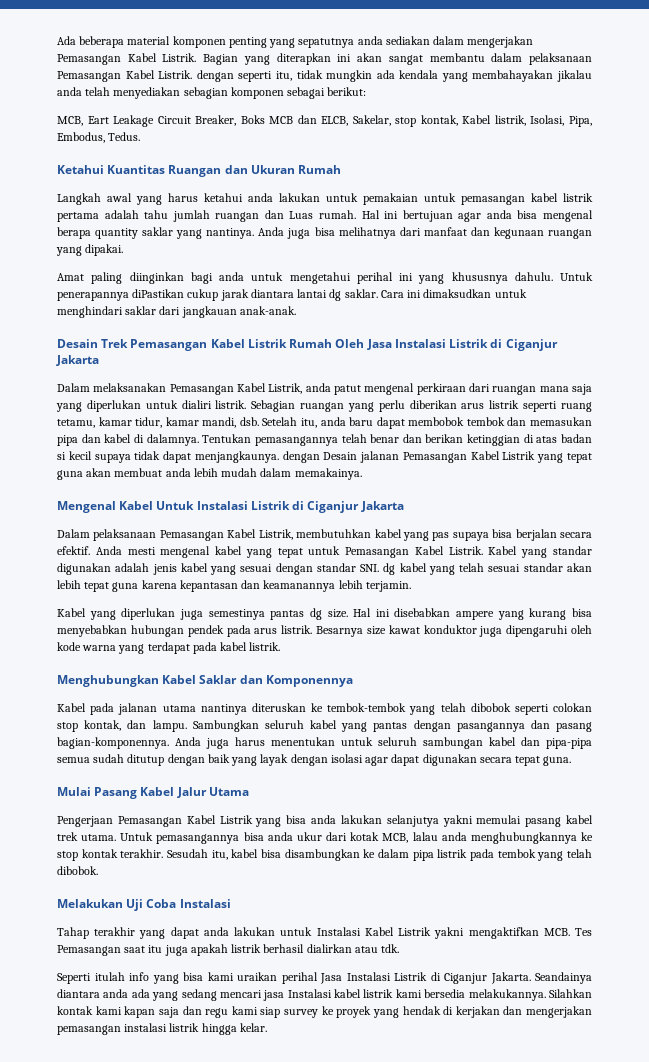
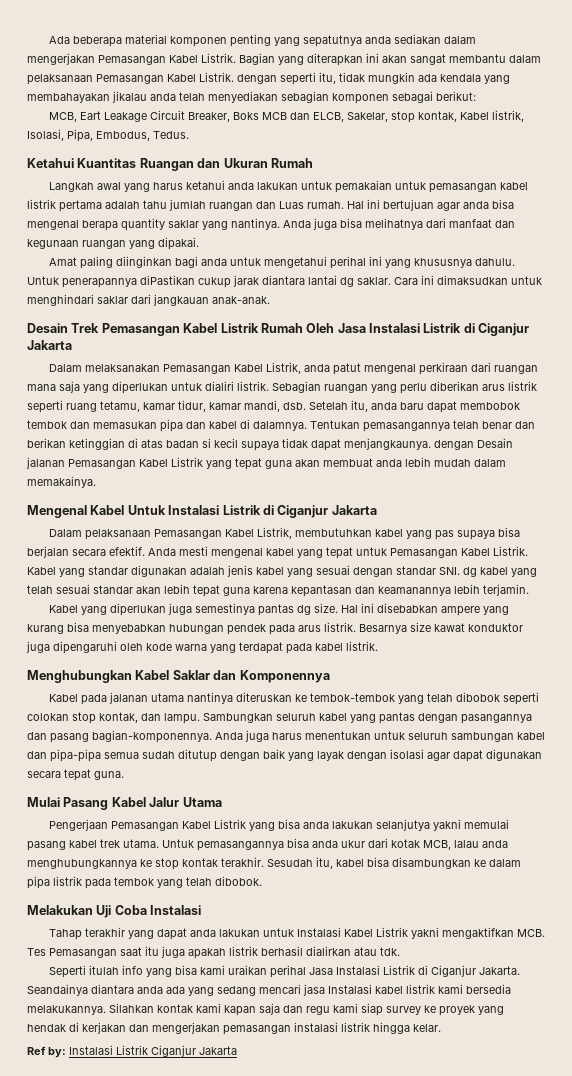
+ Ref by: Instalasi Listrik Ciganjur Jakarta

